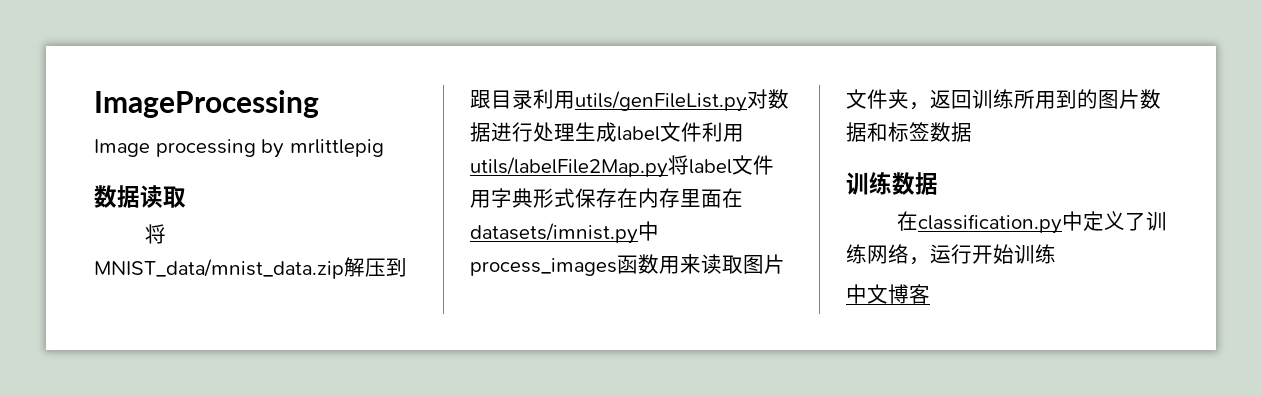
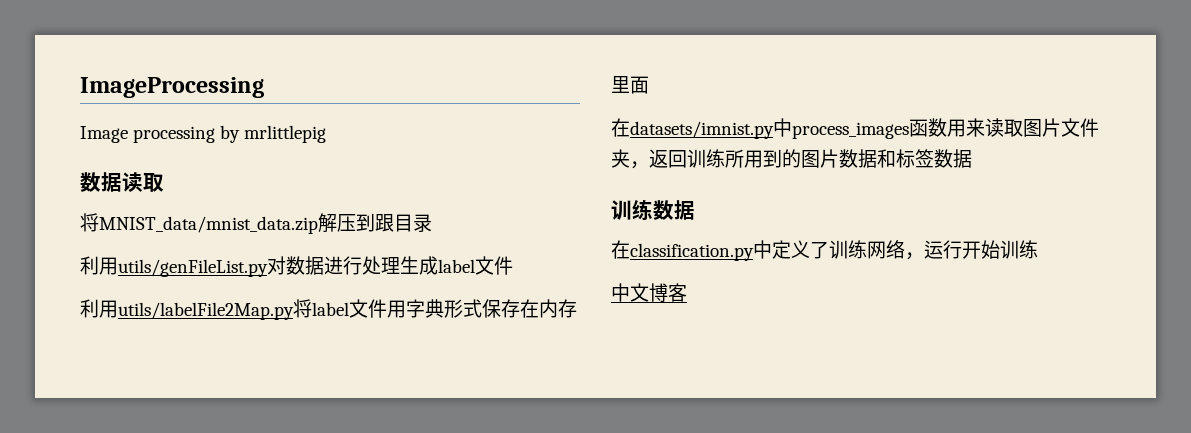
- 将MNIST_data/mnist_data.zip解压到跟目录利用utils/genFileList.py对数据进行处理生成label文件利用utils/labelFile2Map.py将label文件用字典形式保存在内存里面在datasets/imnist.py中process_images函数用来读取图片文件夹，返回训练所用到的图片数据和标签数据
+ 将MNIST_data/mnist_data.zip解压到跟目录
+ 利用utils/genFileList.py对数据进行处理生成label文件
+ 利用utils/labelFile2Map.py将label文件用字典形式保存在内存里面
+ 在datasets/imnist.py中process_images函数用来读取图片文件夹，返回训练所用到的图片数据和标签数据

